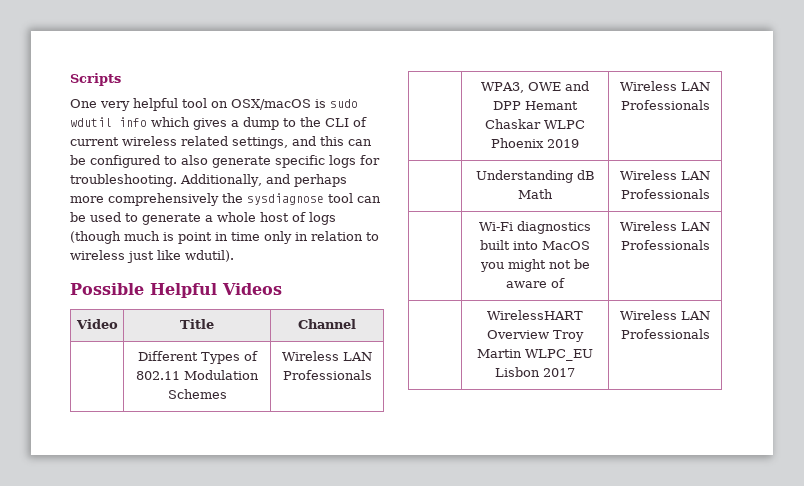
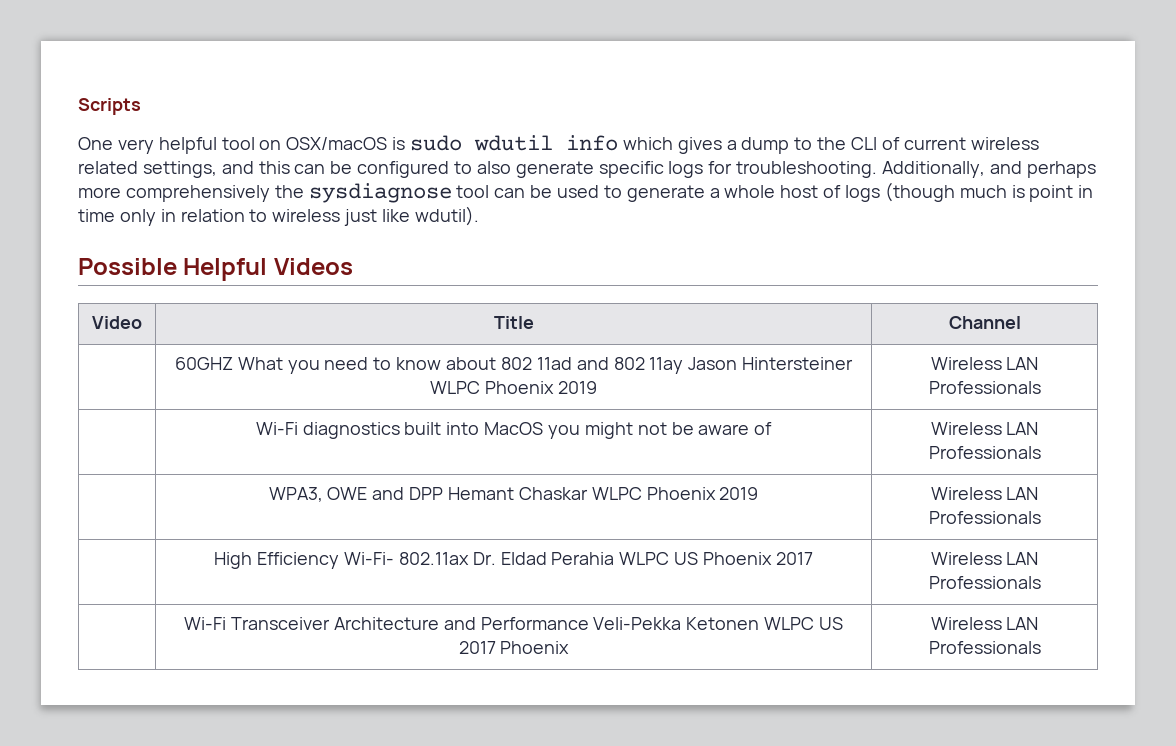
- | Different Types of 802.11 Modulation Schemes | Wireless LAN Professionals
- | WPA3, OWE and DPP Hemant Chaskar WLPC Phoenix 2019 | Wireless LAN Professionals
- | Understanding dB Math | Wireless LAN Professionals
+ | 60GHZ What you need to know about 802 11ad and 802 11ay Jason Hintersteiner WLPC Phoenix 2019 | Wireless LAN Professionals
- | WirelessHART Overview Troy Martin WLPC_EU Lisbon 2017 | Wireless LAN Professionals
+ | WPA3, OWE and DPP Hemant Chaskar WLPC Phoenix 2019 | Wireless LAN Professionals
+ | High Efficiency Wi-Fi- 802.11ax Dr. Eldad Perahia WLPC US Phoenix 2017 | Wireless LAN Professionals
+ | Wi-Fi Transceiver Architecture and Performance Veli-Pekka Ketonen WLPC US 2017 Phoenix | Wireless LAN Professionals

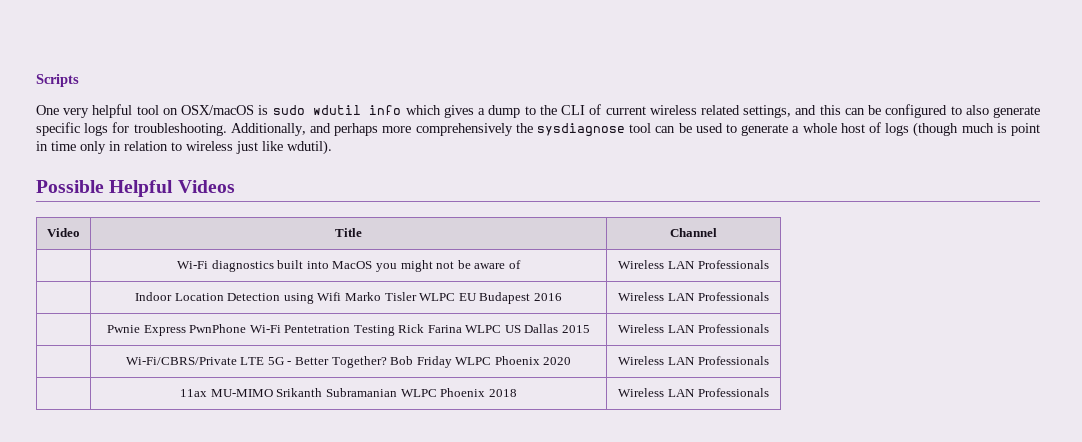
- | 60GHZ What you need to know about 802 11ad and 802 11ay Jason Hintersteiner WLPC Phoenix 2019 | Wireless LAN Professionals
- | WPA3, OWE and DPP Hemant Chaskar WLPC Phoenix 2019 | Wireless LAN Professionals
- | High Efficiency Wi-Fi- 802.11ax Dr. Eldad Perahia WLPC US Phoenix 2017 | Wireless LAN Professionals
- | Wi-Fi Transceiver Architecture and Performance Veli-Pekka Ketonen WLPC US 2017 Phoenix | Wireless LAN Professionals
+ | Indoor Location Detection using Wifi Marko Tisler WLPC EU Budapest 2016 | Wireless LAN Professionals
+ | Pwnie Express PwnPhone Wi-Fi Pentetration Testing Rick Farina WLPC US Dallas 2015 | Wireless LAN Professionals
+ | Wi-Fi/CBRS/Private LTE 5G - Better Together? Bob Friday WLPC Phoenix 2020 | Wireless LAN Professionals
+ | 11ax MU-MIMO Srikanth Subramanian WLPC Phoenix 2018 | Wireless LAN Professionals

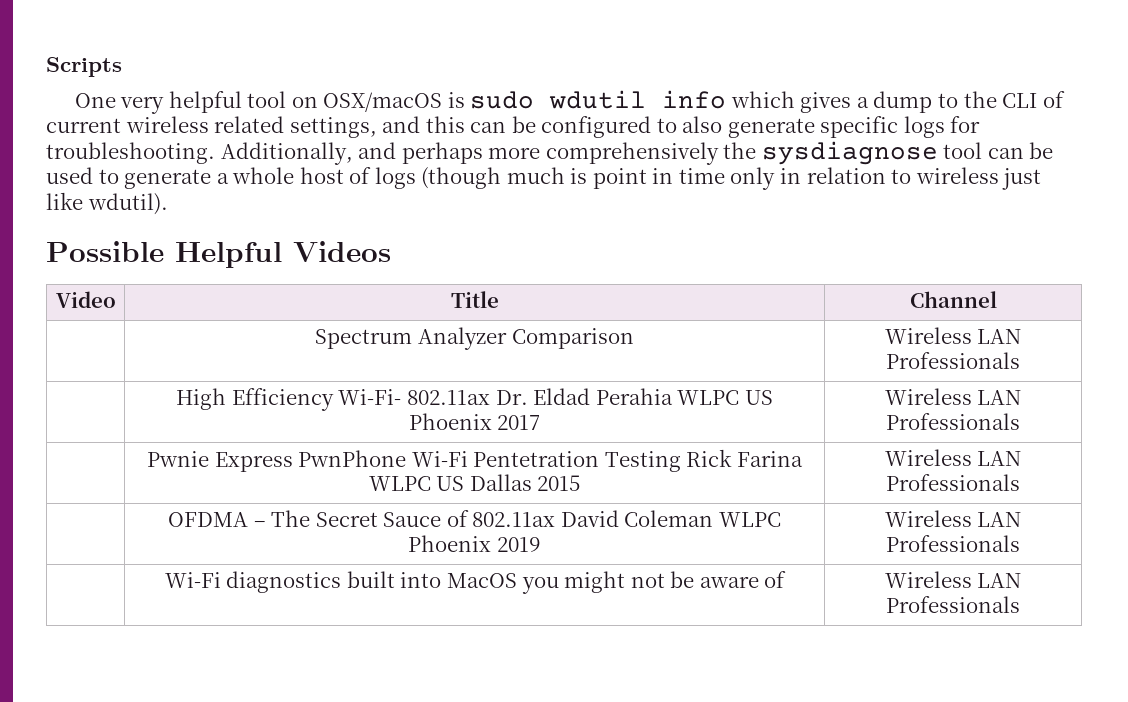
- | Wi-Fi diagnostics built into MacOS you might not be aware of | Wireless LAN Professionals
- | Indoor Location Detection using Wifi Marko Tisler WLPC EU Budapest 2016 | Wireless LAN Professionals
+ | Spectrum Analyzer Comparison | Wireless LAN Professionals
+ | High Efficiency Wi-Fi- 802.11ax Dr. Eldad Perahia WLPC US Phoenix 2017 | Wireless LAN Professionals
- | Wi-Fi/CBRS/Private LTE 5G - Better Together? Bob Friday WLPC Phoenix 2020 | Wireless LAN Professionals
- | 11ax MU-MIMO Srikanth Subramanian WLPC Phoenix 2018 | Wireless LAN Professionals
+ | OFDMA – The Secret Sauce of 802.11ax David Coleman WLPC Phoenix 2019 | Wireless LAN Professionals
+ | Wi-Fi diagnostics built into MacOS you might not be aware of | Wireless LAN Professionals

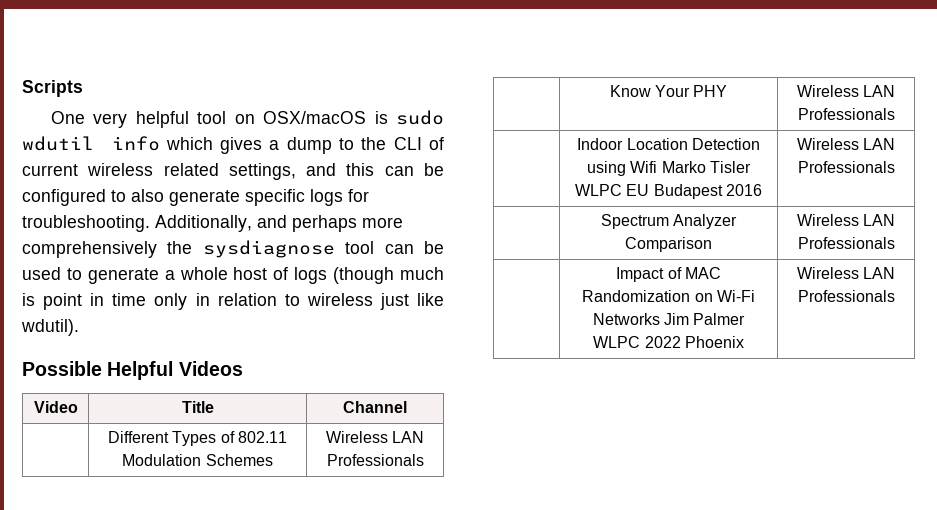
+ | Different Types of 802.11 Modulation Schemes | Wireless LAN Professionals
+ | Know Your PHY | Wireless LAN Professionals
+ | Indoor Location Detection using Wifi Marko Tisler WLPC EU Budapest 2016 | Wireless LAN Professionals
- | High Efficiency Wi-Fi- 802.11ax Dr. Eldad Perahia WLPC US Phoenix 2017 | Wireless LAN Professionals
- | Pwnie Express PwnPhone Wi-Fi Pentetration Testing Rick Farina WLPC US Dallas 2015 | Wireless LAN Professionals
- | OFDMA – The Secret Sauce of 802.11ax David Coleman WLPC Phoenix 2019 | Wireless LAN Professionals
- | Wi-Fi diagnostics built into MacOS you might not be aware of | Wireless LAN Professionals
+ | Impact of MAC Randomization on Wi-Fi Networks Jim Palmer WLPC 2022 Phoenix | Wireless LAN Professionals

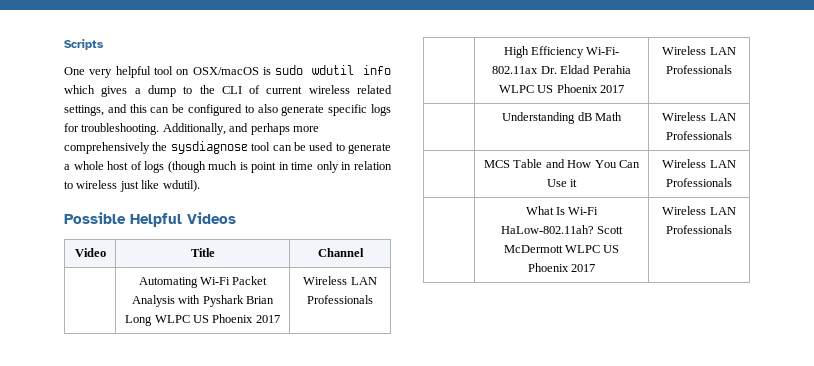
- | Different Types of 802.11 Modulation Schemes | Wireless LAN Professionals
- | Know Your PHY | Wireless LAN Professionals
- | Indoor Location Detection using Wifi Marko Tisler WLPC EU Budapest 2016 | Wireless LAN Professionals
- | Spectrum Analyzer Comparison | Wireless LAN Professionals
- | Impact of MAC Randomization on Wi-Fi Networks Jim Palmer WLPC 2022 Phoenix | Wireless LAN Professionals
+ | Automating Wi-Fi Packet Analysis with Pyshark Brian Long WLPC US Phoenix 2017 | Wireless LAN Professionals
+ | High Efficiency Wi-Fi- 802.11ax Dr. Eldad Perahia WLPC US Phoenix 2017 | Wireless LAN Professionals
+ | Understanding dB Math | Wireless LAN Professionals
+ | MCS Table and How You Can Use it | Wireless LAN Professionals
+ | What Is Wi-Fi HaLow-802.11ah? Scott McDermott WLPC US Phoenix 2017 | Wireless LAN Professionals

